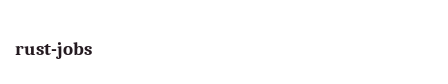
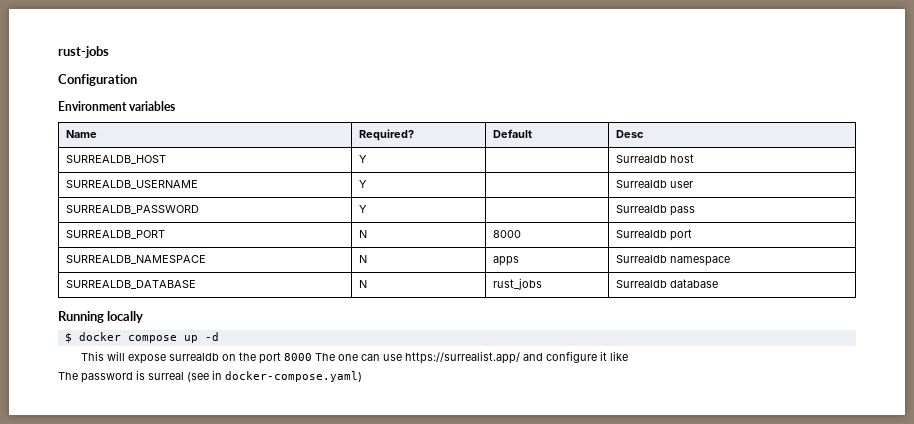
+ Configuration
+ Environment variables
+ Name | Required? | Default | Desc
+ SURREALDB_HOST | Y | | Surrealdb host
+ SURREALDB_USERNAME | Y | | Surrealdb user
+ SURREALDB_PASSWORD | Y | | Surrealdb pass
+ SURREALDB_PORT | N | 8000 | Surrealdb port
+ SURREALDB_NAMESPACE | N | apps | Surrealdb namespace
+ SURREALDB_DATABASE | N | rust_jobs | Surrealdb database
+ Running locally
+ $ docker compose up -d
+ This will expose surrealdb on the port 8000 The one can use https://surrealist.app/ and configure it like
+ The password is surreal (see in docker-compose.yaml)

